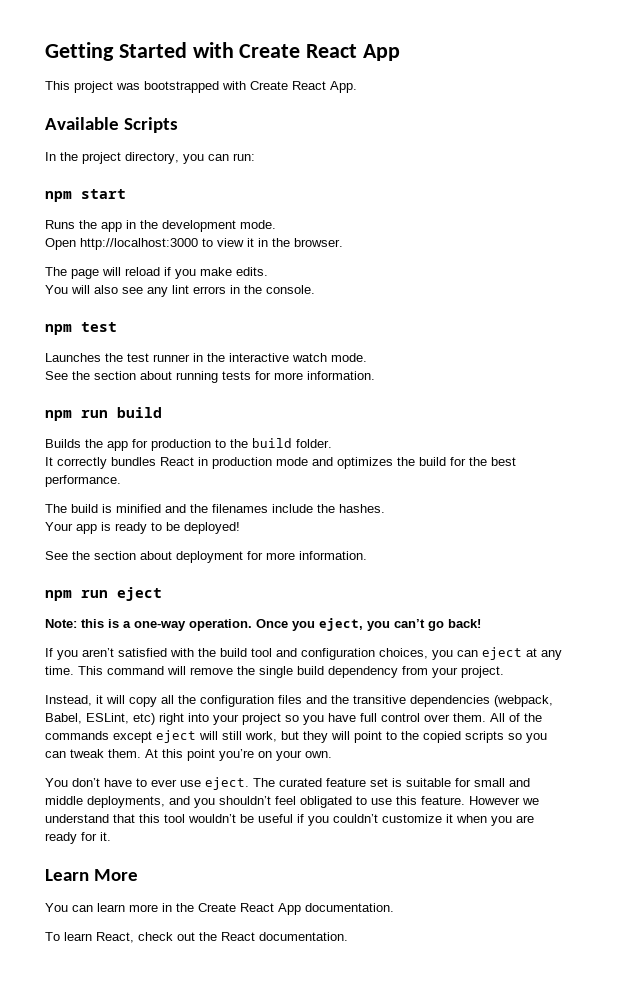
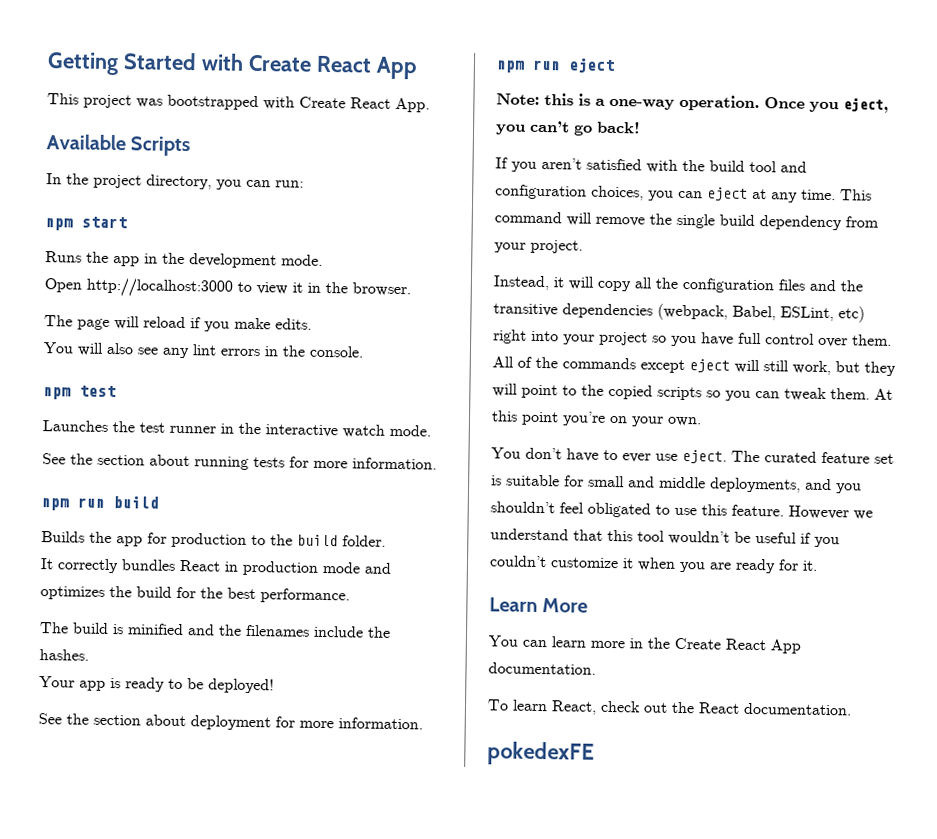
+ pokedexFE

